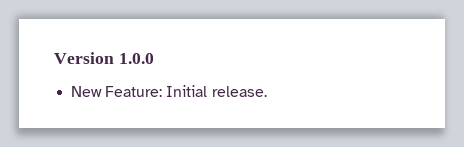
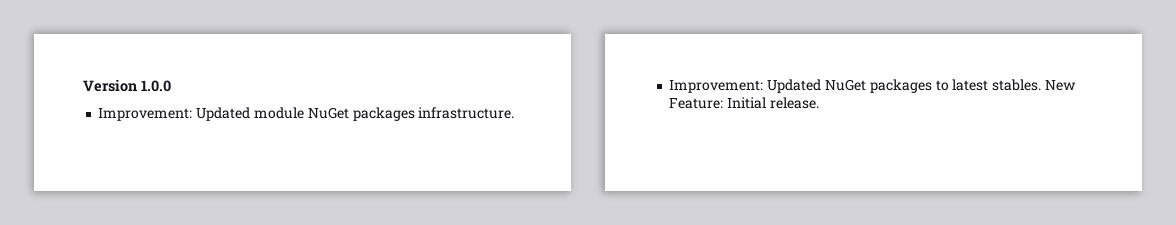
+ Improvement: Updated module NuGet packages infrastructure.
+ Improvement: Updated NuGet packages to latest stables.

